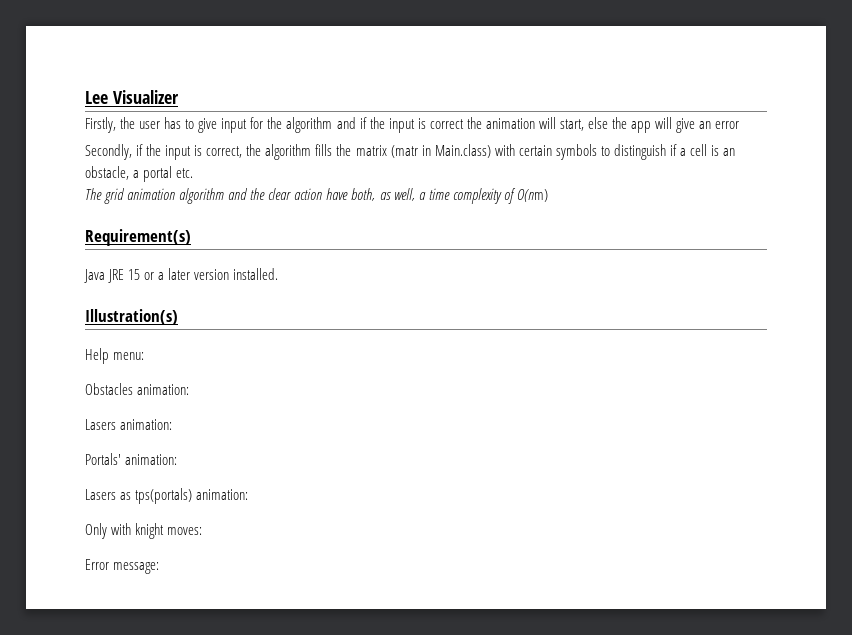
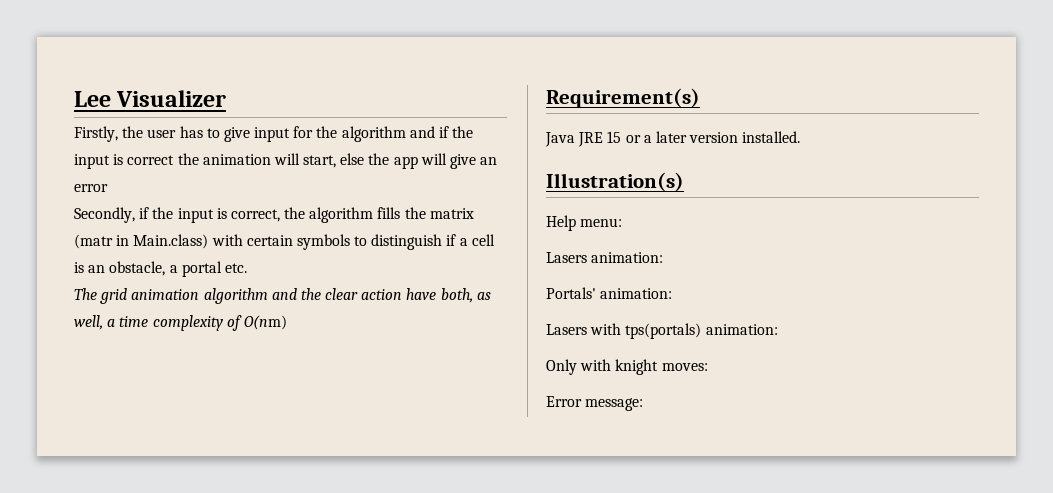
- Obstacles animation:
- Lasers as tps(portals) animation:
+ Lasers with tps(portals) animation:

